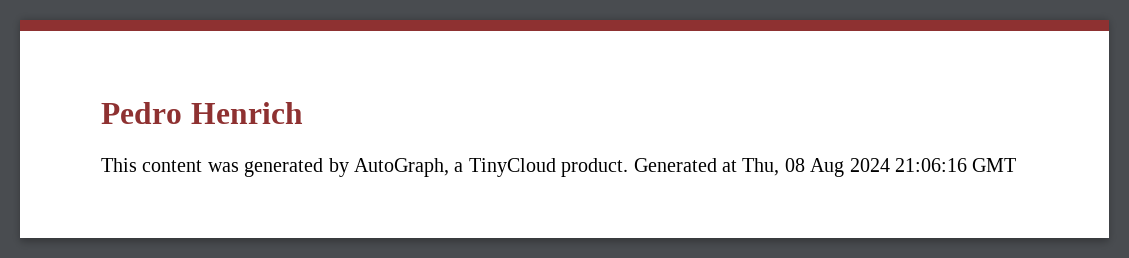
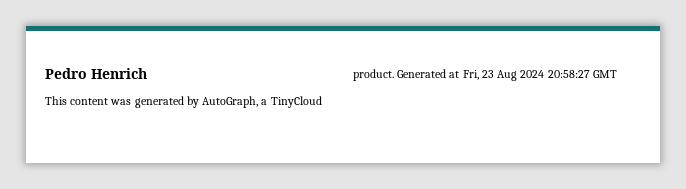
- Generated at Thu, 08 Aug 2024 21:06:16 GMT
+ Generated at Fri, 23 Aug 2024 20:58:27 GMT

